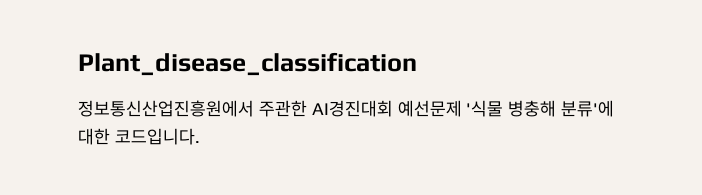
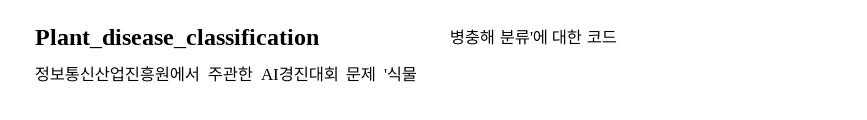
- 정보통신산업진흥원에서 주관한 AI경진대회 예선문제 '식물 병충해 분류'에 대한 코드입니다.
+ 정보통신산업진흥원에서 주관한 AI경진대회 문제 '식물 병충해 분류'에 대한 코드

